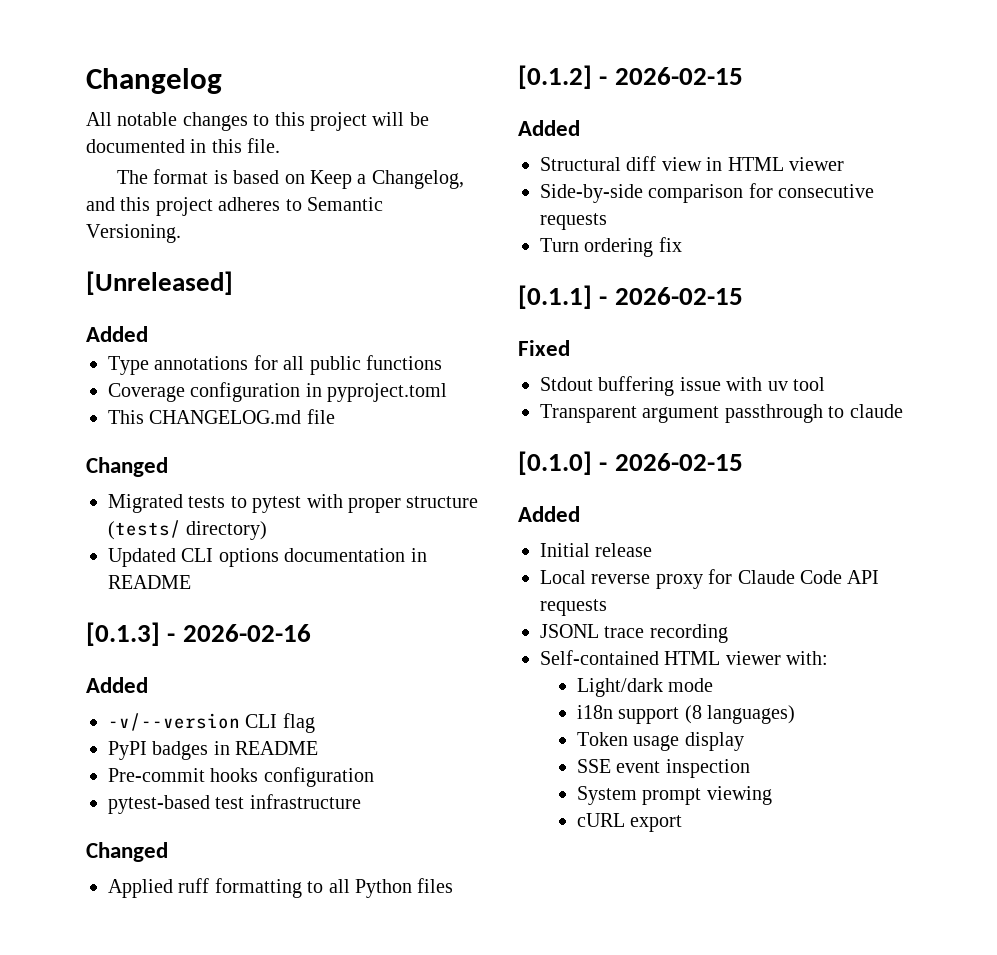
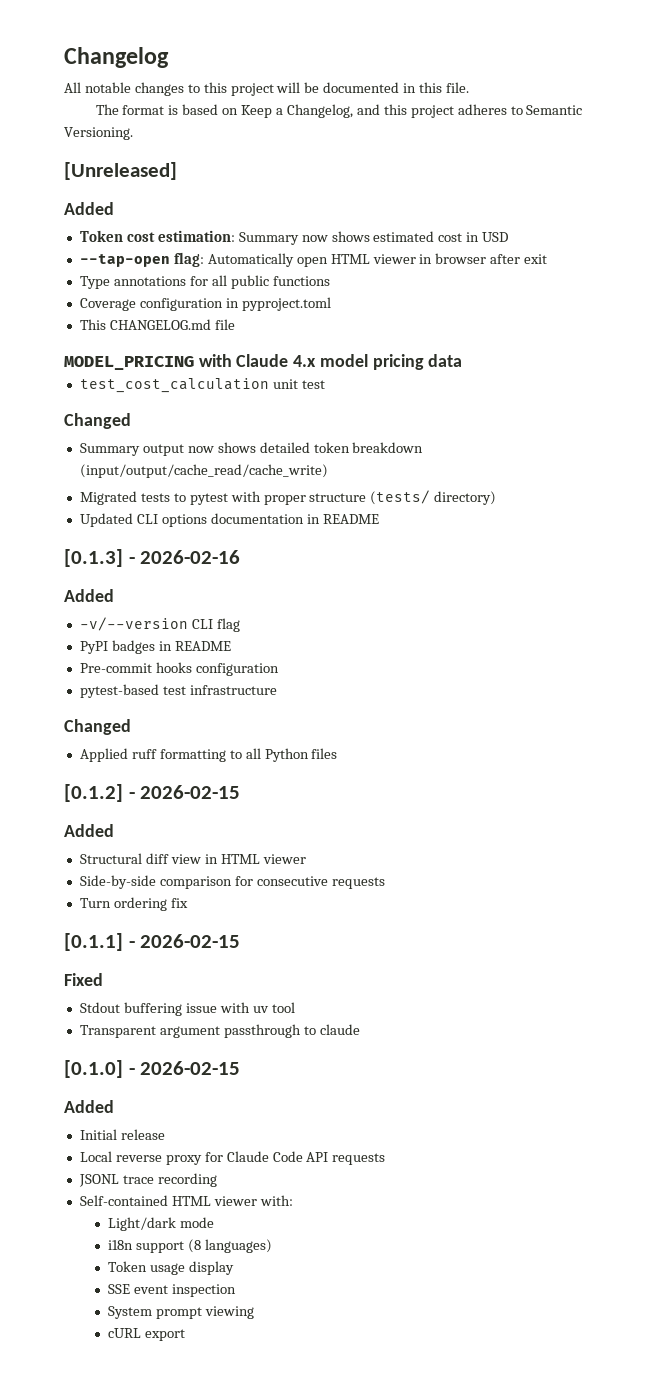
+ Token cost estimation: Summary now shows estimated cost in USD
+ --tap-open flag: Automatically open HTML viewer in browser after exit
  This CHANGELOG.md file
+ MODEL_PRICING with Claude 4.x model pricing data
+ test_cost_calculation unit test
  Changed
+ Summary output now shows detailed token breakdown (input/output/cache_read/cache_write)

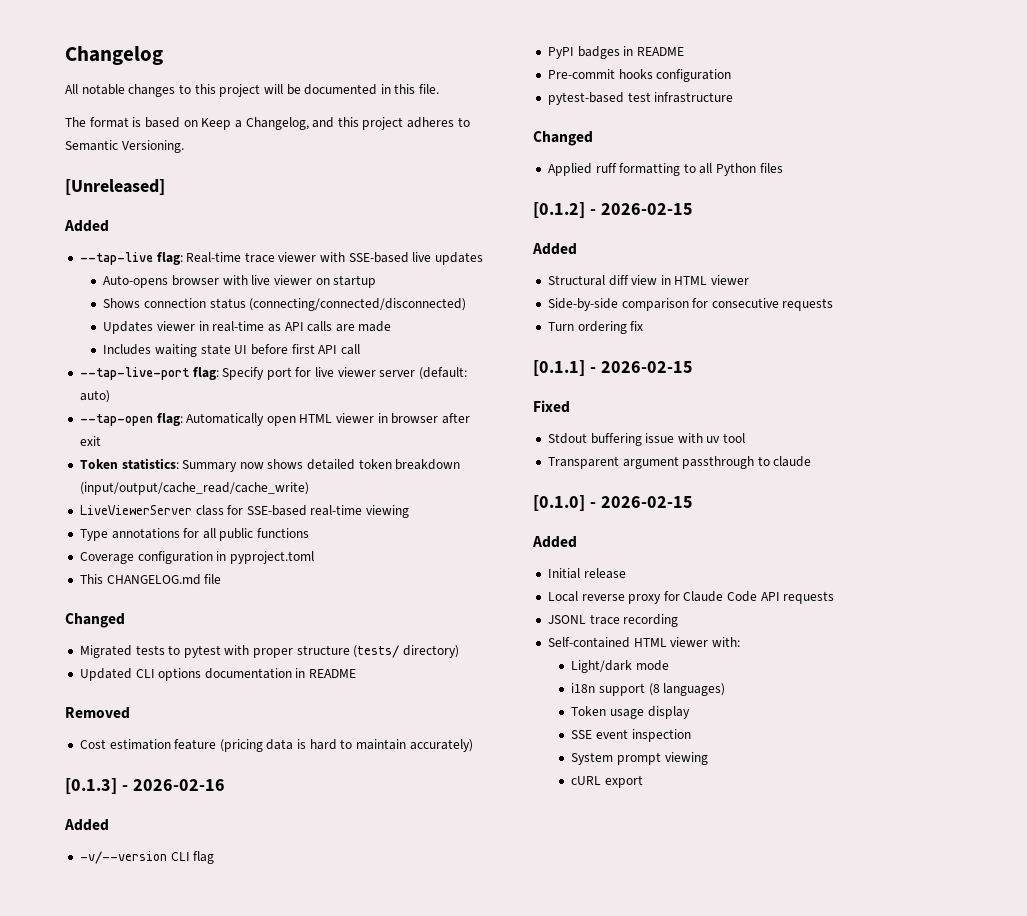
- Token cost estimation: Summary now shows estimated cost in USD
+ --tap-live flag: Real-time trace viewer with SSE-based live updates
+ Auto-opens browser with live viewer on startup
+ Shows connection status (connecting/connected/disconnected)
+ Updates viewer in real-time as API calls are made
+ Includes waiting state UI before first API call
+ --tap-live-port flag: Specify port for live viewer server (default: auto)
+ Token statistics: Summary now shows detailed token breakdown (input/output/cache_read/cache_write)
+ LiveViewerServer class for SSE-based real-time viewing
  This CHANGELOG.md file
- MODEL_PRICING with Claude 4.x model pricing data
- test_cost_calculation unit test
  Changed
- Summary output now shows detailed token breakdown (input/output/cache_read/cache_write)
+ Removed
+ Cost estimation feature (pricing data is hard to maintain accurately)

